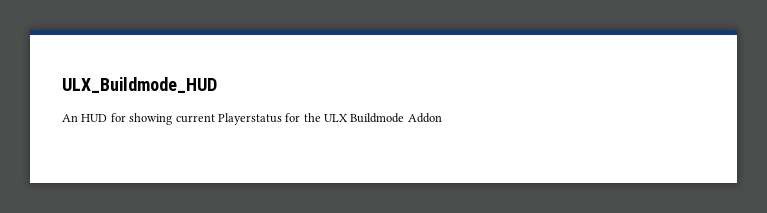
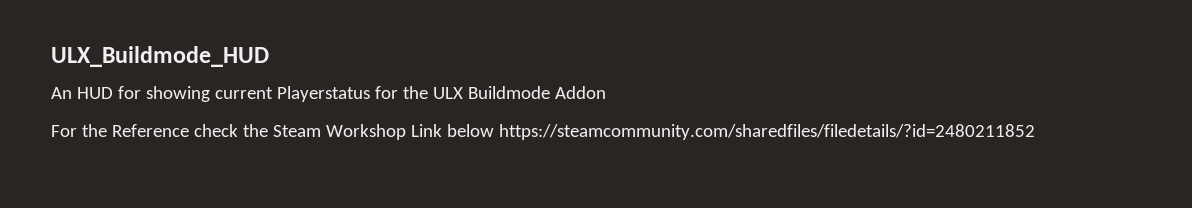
+ For the Reference check the Steam Workshop Link below https://steamcommunity.com/sharedfiles/filedetails/?id=2480211852

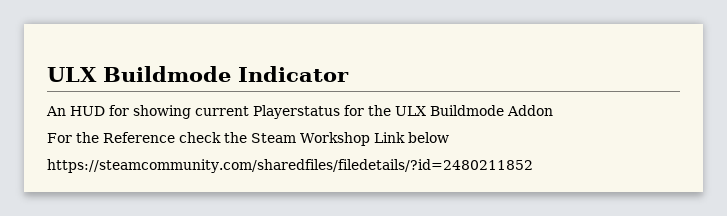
- ULX_Buildmode_HUD
+ ULX Buildmode Indicator
- For the Reference check the Steam Workshop Link below https://steamcommunity.com/sharedfiles/filedetails/?id=2480211852
+ For the Reference check the Steam Workshop Link below
+ https://steamcommunity.com/sharedfiles/filedetails/?id=2480211852

